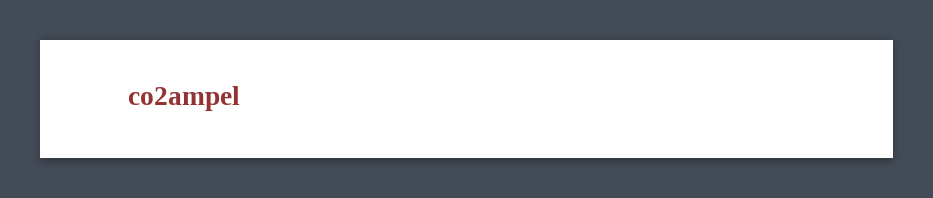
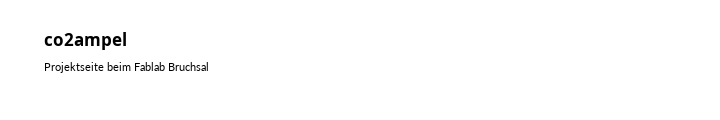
+ Projektseite beim Fablab Bruchsal

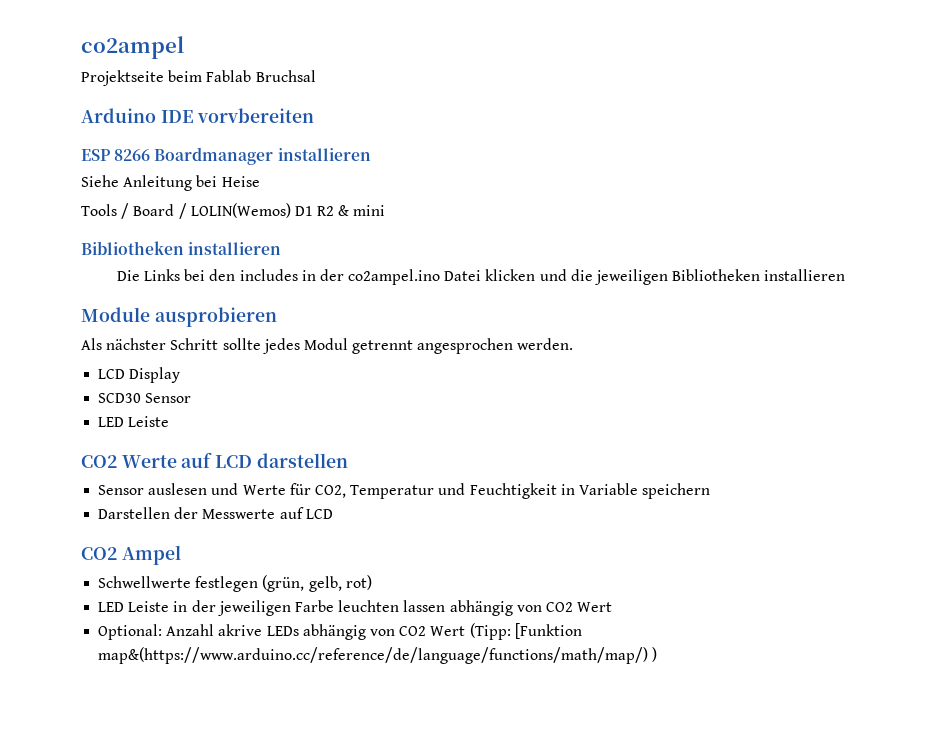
+ Arduino IDE vorvbereiten
+ ESP 8266 Boardmanager installieren
+ Siehe Anleitung bei Heise
+ Tools / Board / LOLIN(Wemos) D1 R2 & mini
+ Bibliotheken installieren
+ Die Links bei den includes in der co2ampel.ino Datei klicken und die jeweiligen Bibliotheken installieren
+ Module ausprobieren
+ Als nächster Schritt sollte jedes Modul getrennt angesprochen werden.
+ LCD Display
+ SCD30 Sensor
+ LED Leiste
+ CO2 Werte auf LCD darstellen
+ Sensor auslesen und Werte für CO2, Temperatur und Feuchtigkeit in Variable speichern
+ Darstellen der Messwerte auf LCD
+ CO2 Ampel
+ Schwellwerte festlegen (grün, gelb, rot)
+ LED Leiste in der jeweiligen Farbe leuchten lassen abhängig von CO2 Wert
+ Optional: Anzahl akrive LEDs abhängig von CO2 Wert (Tipp: [Funktion map&(https://www.arduino.cc/reference/de/language/functions/math/map/) )

